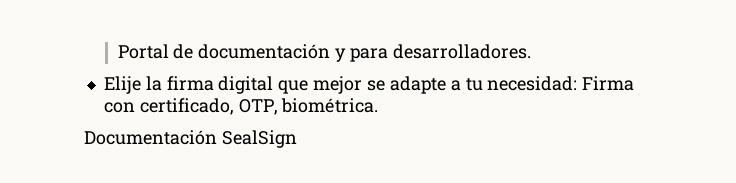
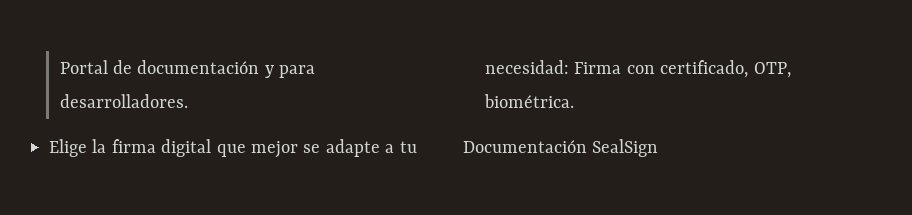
- Elije la firma digital que mejor se adapte a tu necesidad: Firma con certificado, OTP, biométrica.
+ Elige la firma digital que mejor se adapte a tu necesidad: Firma con certificado, OTP, biométrica.

